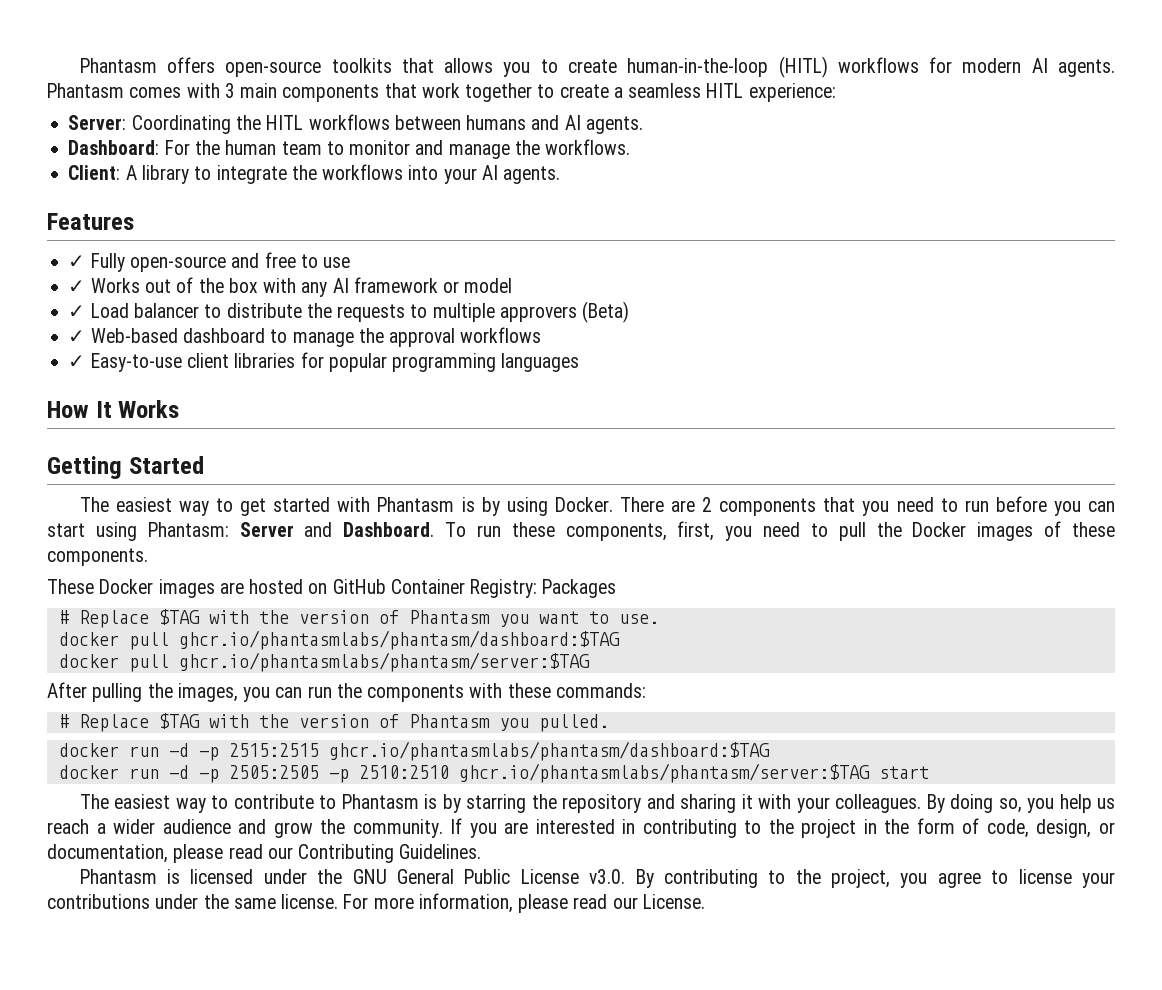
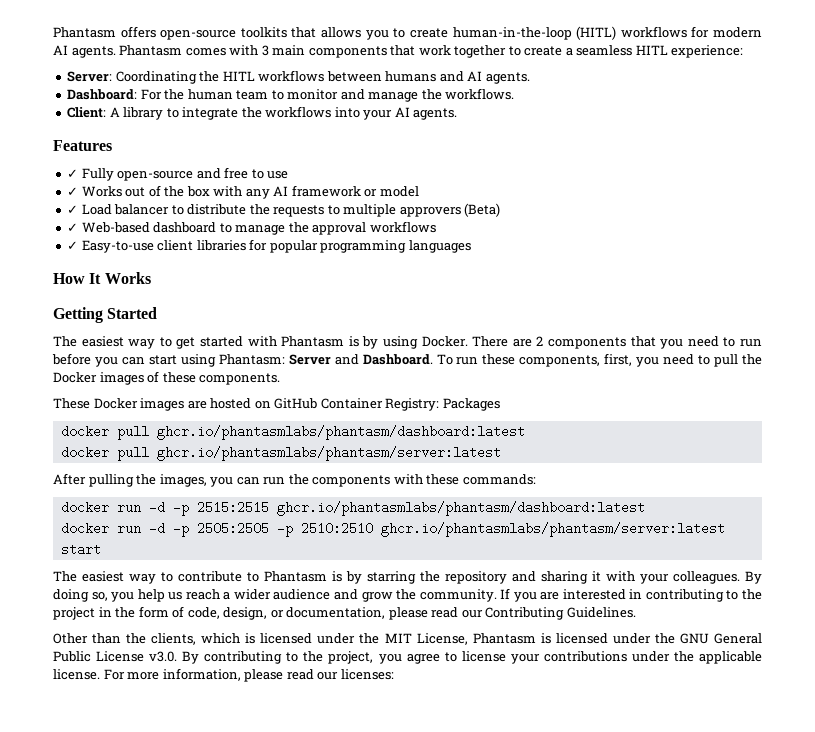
- # Replace $TAG with the version of Phantasm you want to use.
- docker pull ghcr.io/phantasmlabs/phantasm/dashboard:$TAG
- docker pull ghcr.io/phantasmlabs/phantasm/server:$TAG
+ docker pull ghcr.io/phantasmlabs/phantasm/dashboard:latest
+ docker pull ghcr.io/phantasmlabs/phantasm/server:latest
- # Replace $TAG with the version of Phantasm you pulled.
- docker run -d -p 2515:2515 ghcr.io/phantasmlabs/phantasm/dashboard:$TAG
+ docker run -d -p 2515:2515 ghcr.io/phantasmlabs/phantasm/dashboard:latest
- docker run -d -p 2505:2505 -p 2510:2510 ghcr.io/phantasmlabs/phantasm/server:$TAG start
+ docker run -d -p 2505:2505 -p 2510:2510 ghcr.io/phantasmlabs/phantasm/server:latest start
- Phantasm is licensed under the GNU General Public License v3.0. By contributing to the project, you agree to license your contributions under the same license.
+ Other than the clients, which is licensed under the MIT License, Phantasm is licensed under the GNU General Public License v3.0. By contributing to the project, you agree to license your contributions under the applicable license.
- For more information, please read our License.
+ For more information, please read our licenses:

